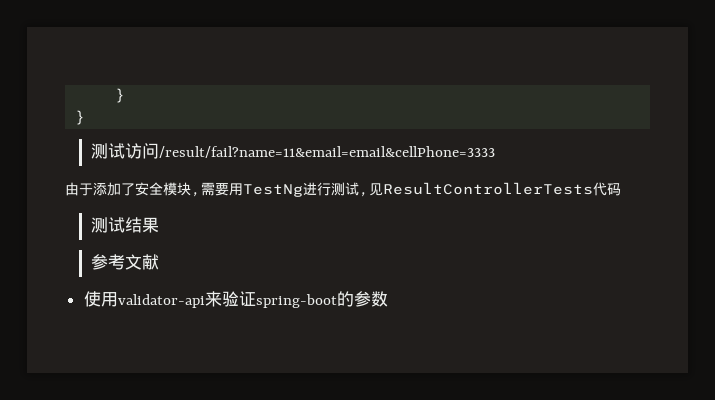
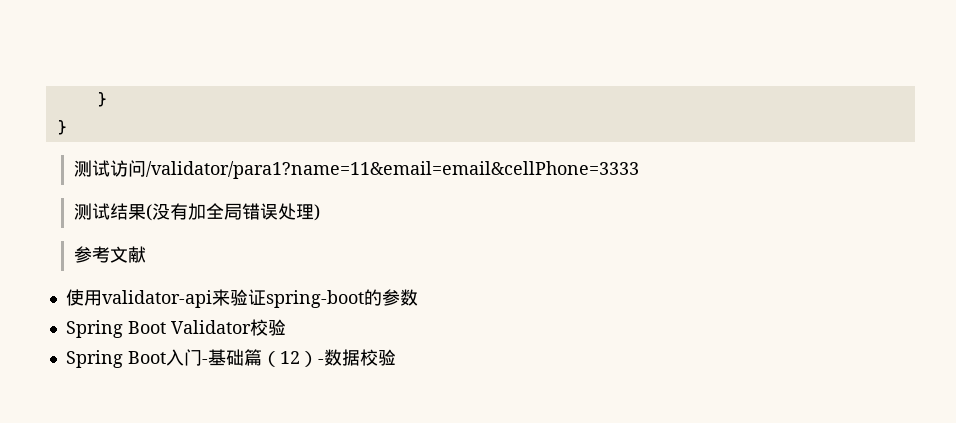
- 测试访问/result/fail?name=11&email=email&cellPhone=3333
- 由于添加了安全模块,需要用TestNg进行测试,见ResultControllerTests代码
- 测试结果
+ 测试访问/validator/para1?name=11&email=email&cellPhone=3333
+ 测试结果(没有加全局错误处理)
+ Spring Boot Validator校验
+ Spring Boot入门-基础篇（12）-数据校验

